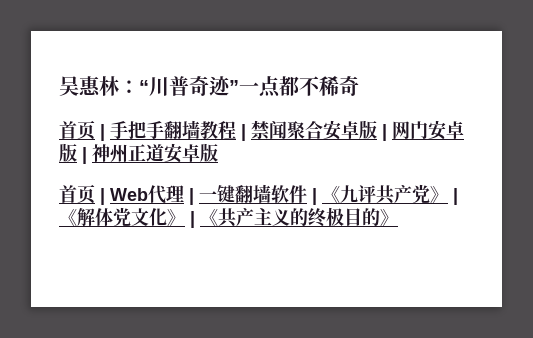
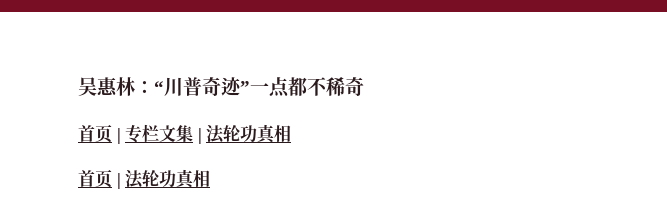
- 首页 | 手把手翻墙教程 | 禁闻聚合安卓版 | 网门安卓版 | 神州正道安卓版
- 首页 | Web代理 | 一键翻墙软件 | 《九评共产党》 | 《解体党文化》 | 《共产主义的终极目的》
+ 首页 | 专栏文集 | 法轮功真相
+ 首页 | 法轮功真相

